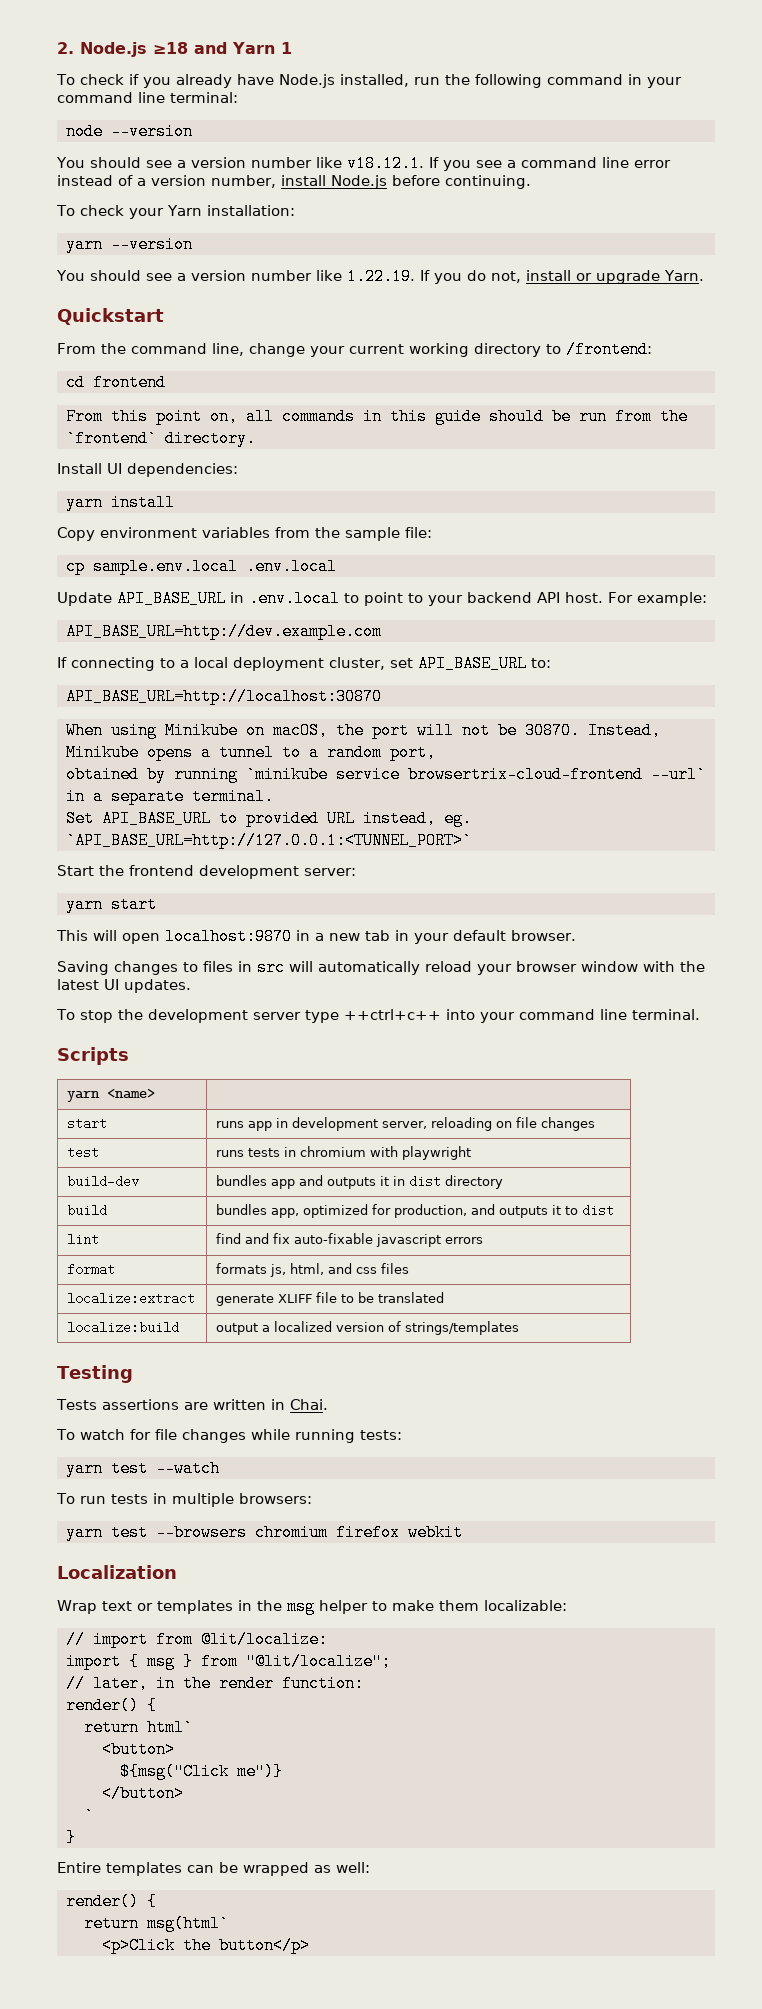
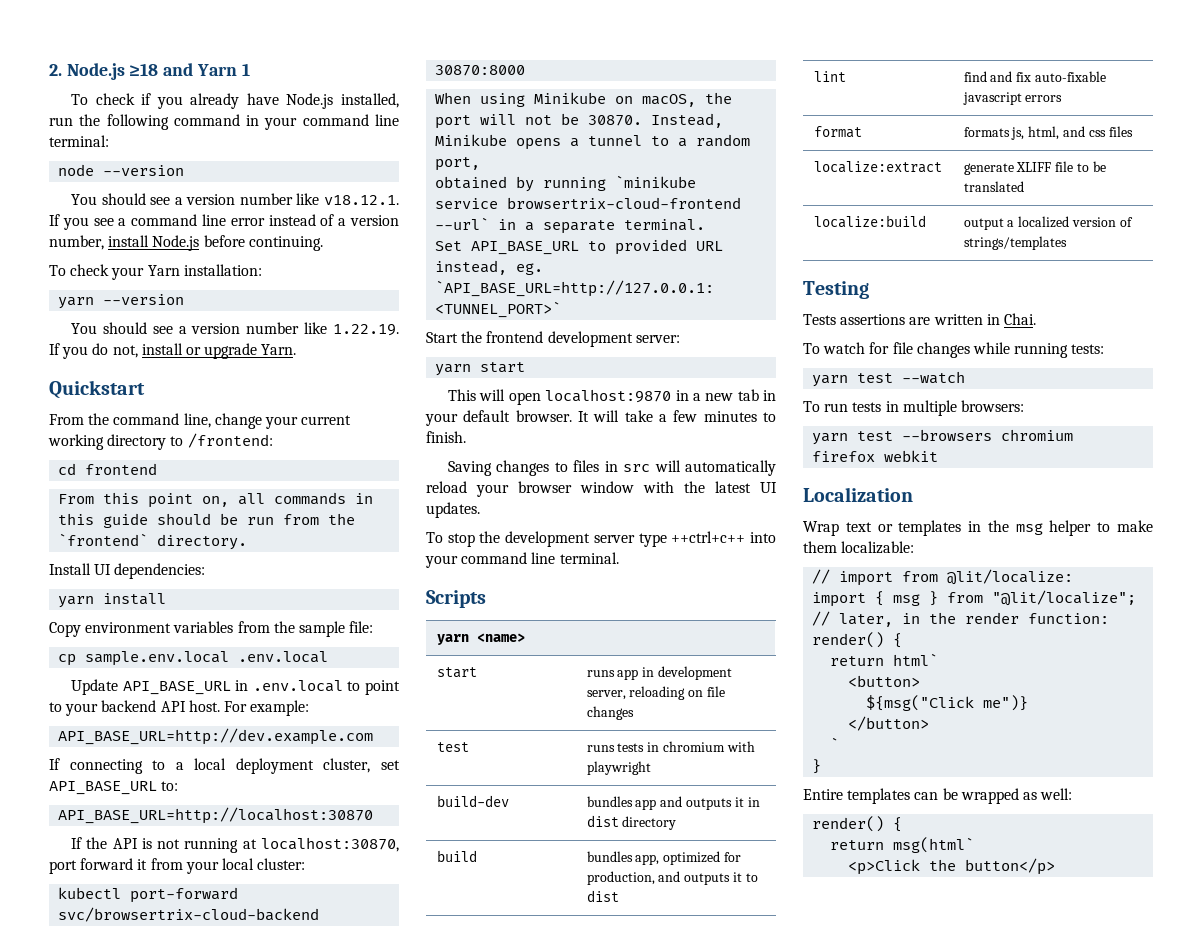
+ If the API is not running at localhost:30870, port forward it from your local cluster:
+ kubectl port-forward svc/browsertrix-cloud-backend 30870:8000
+ It will take a few minutes to finish.

